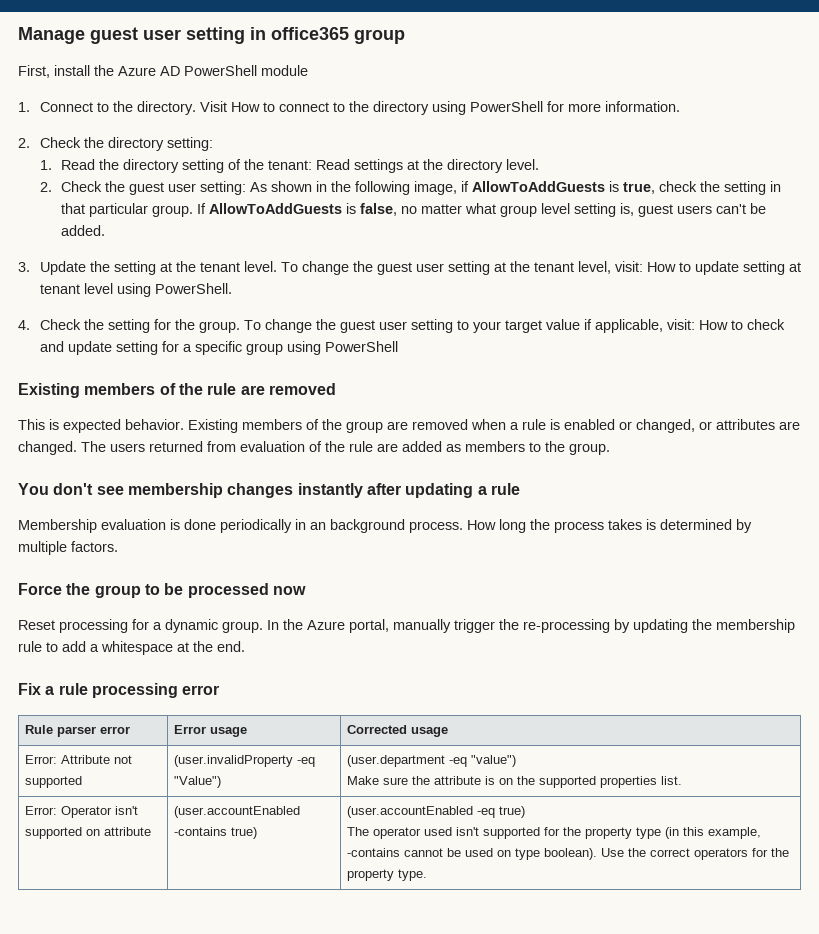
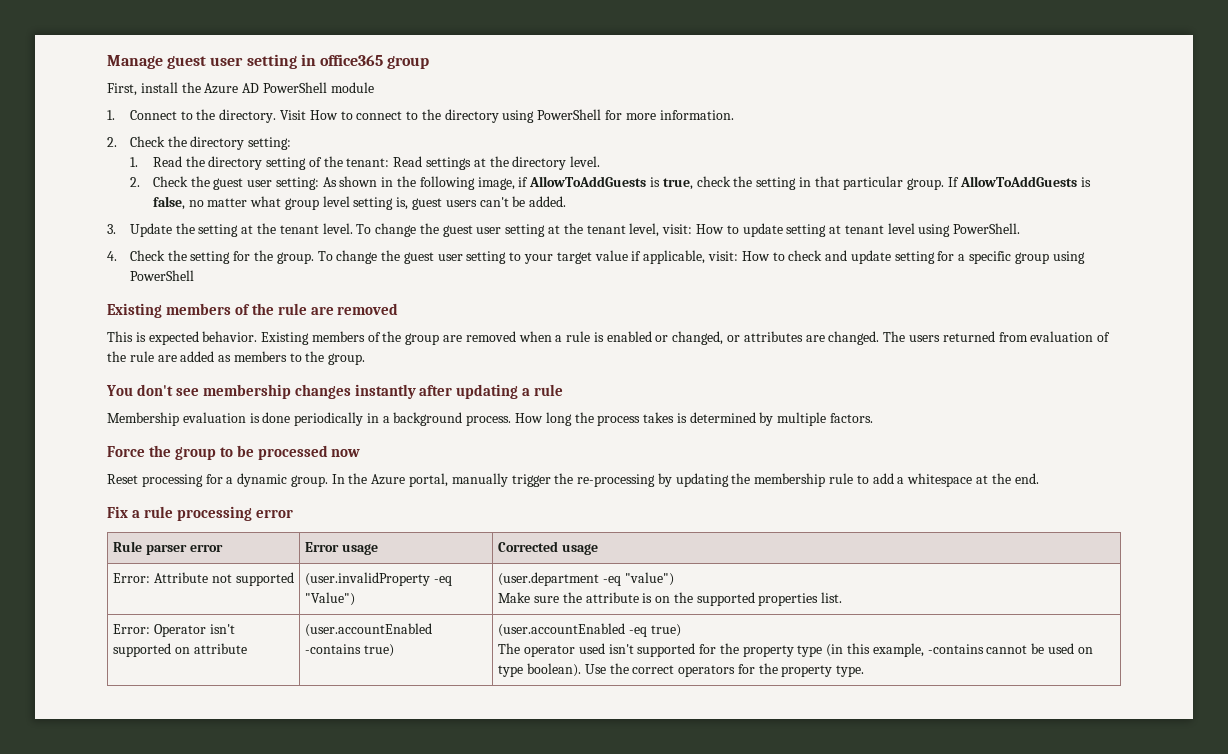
- Membership evaluation is done periodically in an background process.
+ Membership evaluation is done periodically in a background process.

